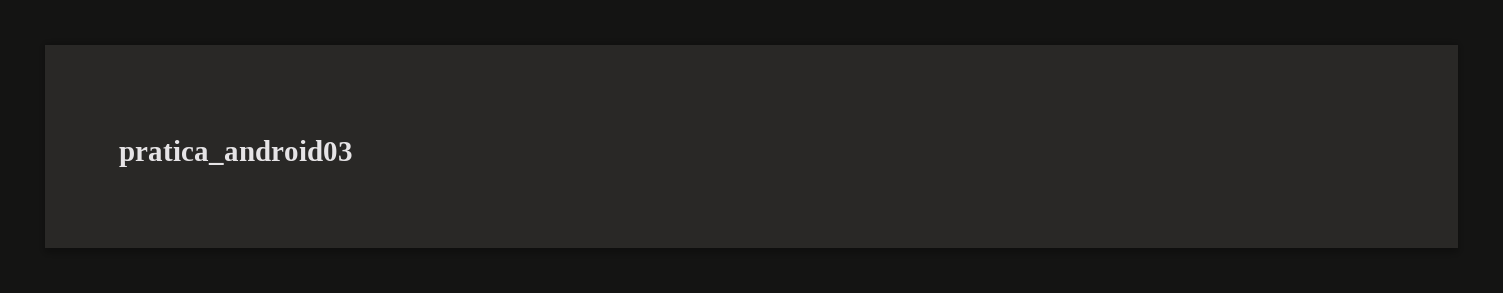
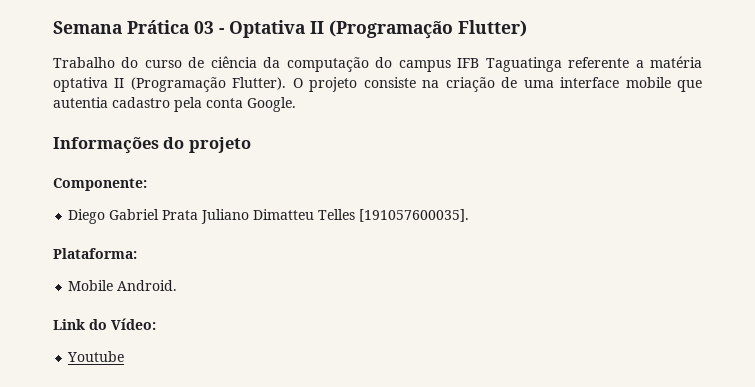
- pratica_android03
+ Semana Prática 03 - Optativa II (Programação Flutter)
+ Trabalho do curso de ciência da computação do campus IFB Taguatinga referente a matéria optativa II (Programação Flutter). O projeto consiste na criação de uma interface mobile que autentia cadastro pela conta Google.
+ Informações do projeto
+ Componente:
+ Diego Gabriel Prata Juliano Dimatteu Telles [191057600035].
+ Plataforma:
+ Mobile Android.
+ Link do Vídeo:
+ Youtube

